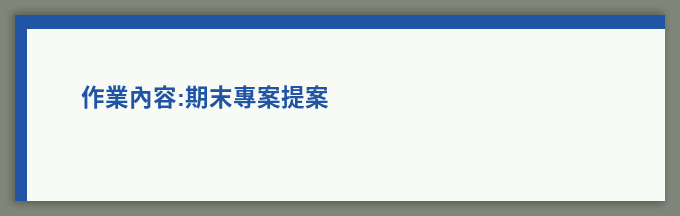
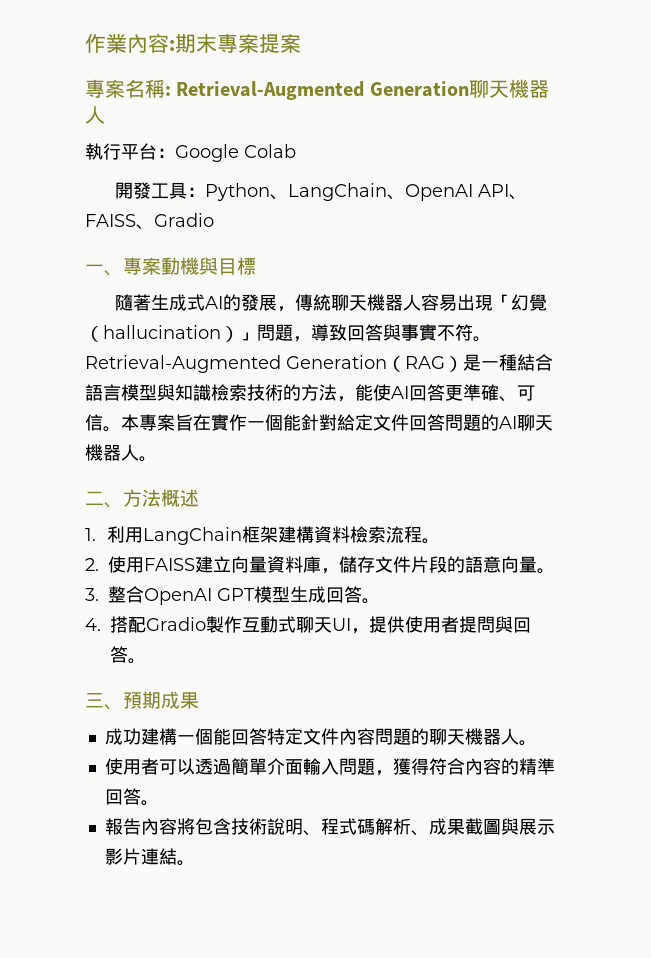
+ 專案名稱: Retrieval-Augmented Generation聊天機器人
+ 執行平台：Google Colab
+ 開發工具：Python、LangChain、OpenAI API、FAISS、Gradio
+ 一、專案動機與目標
+ 隨著生成式AI的發展，傳統聊天機器人容易出現「幻覺（hallucination）」問題，導致回答與事實不符。Retrieval-Augmented Generation（RAG）是一種結合語言模型與知識檢索技術的方法，能使AI回答更準確、可信。本專案旨在實作一個能針對給定文件回答問題的AI聊天機器人。
+ 二、方法概述
+ 1.利用LangChain框架建構資料檢索流程。
+ 2.使用FAISS建立向量資料庫，儲存文件片段的語意向量。
+ 3.整合OpenAI GPT模型生成回答。
+ 4.搭配Gradio製作互動式聊天UI，提供使用者提問與回答。
+ 三、預期成果
+ 成功建構一個能回答特定文件內容問題的聊天機器人。
+ 使用者可以透過簡單介面輸入問題，獲得符合內容的精準回答。
+ 報告內容將包含技術說明、程式碼解析、成果截圖與展示影片連結。

